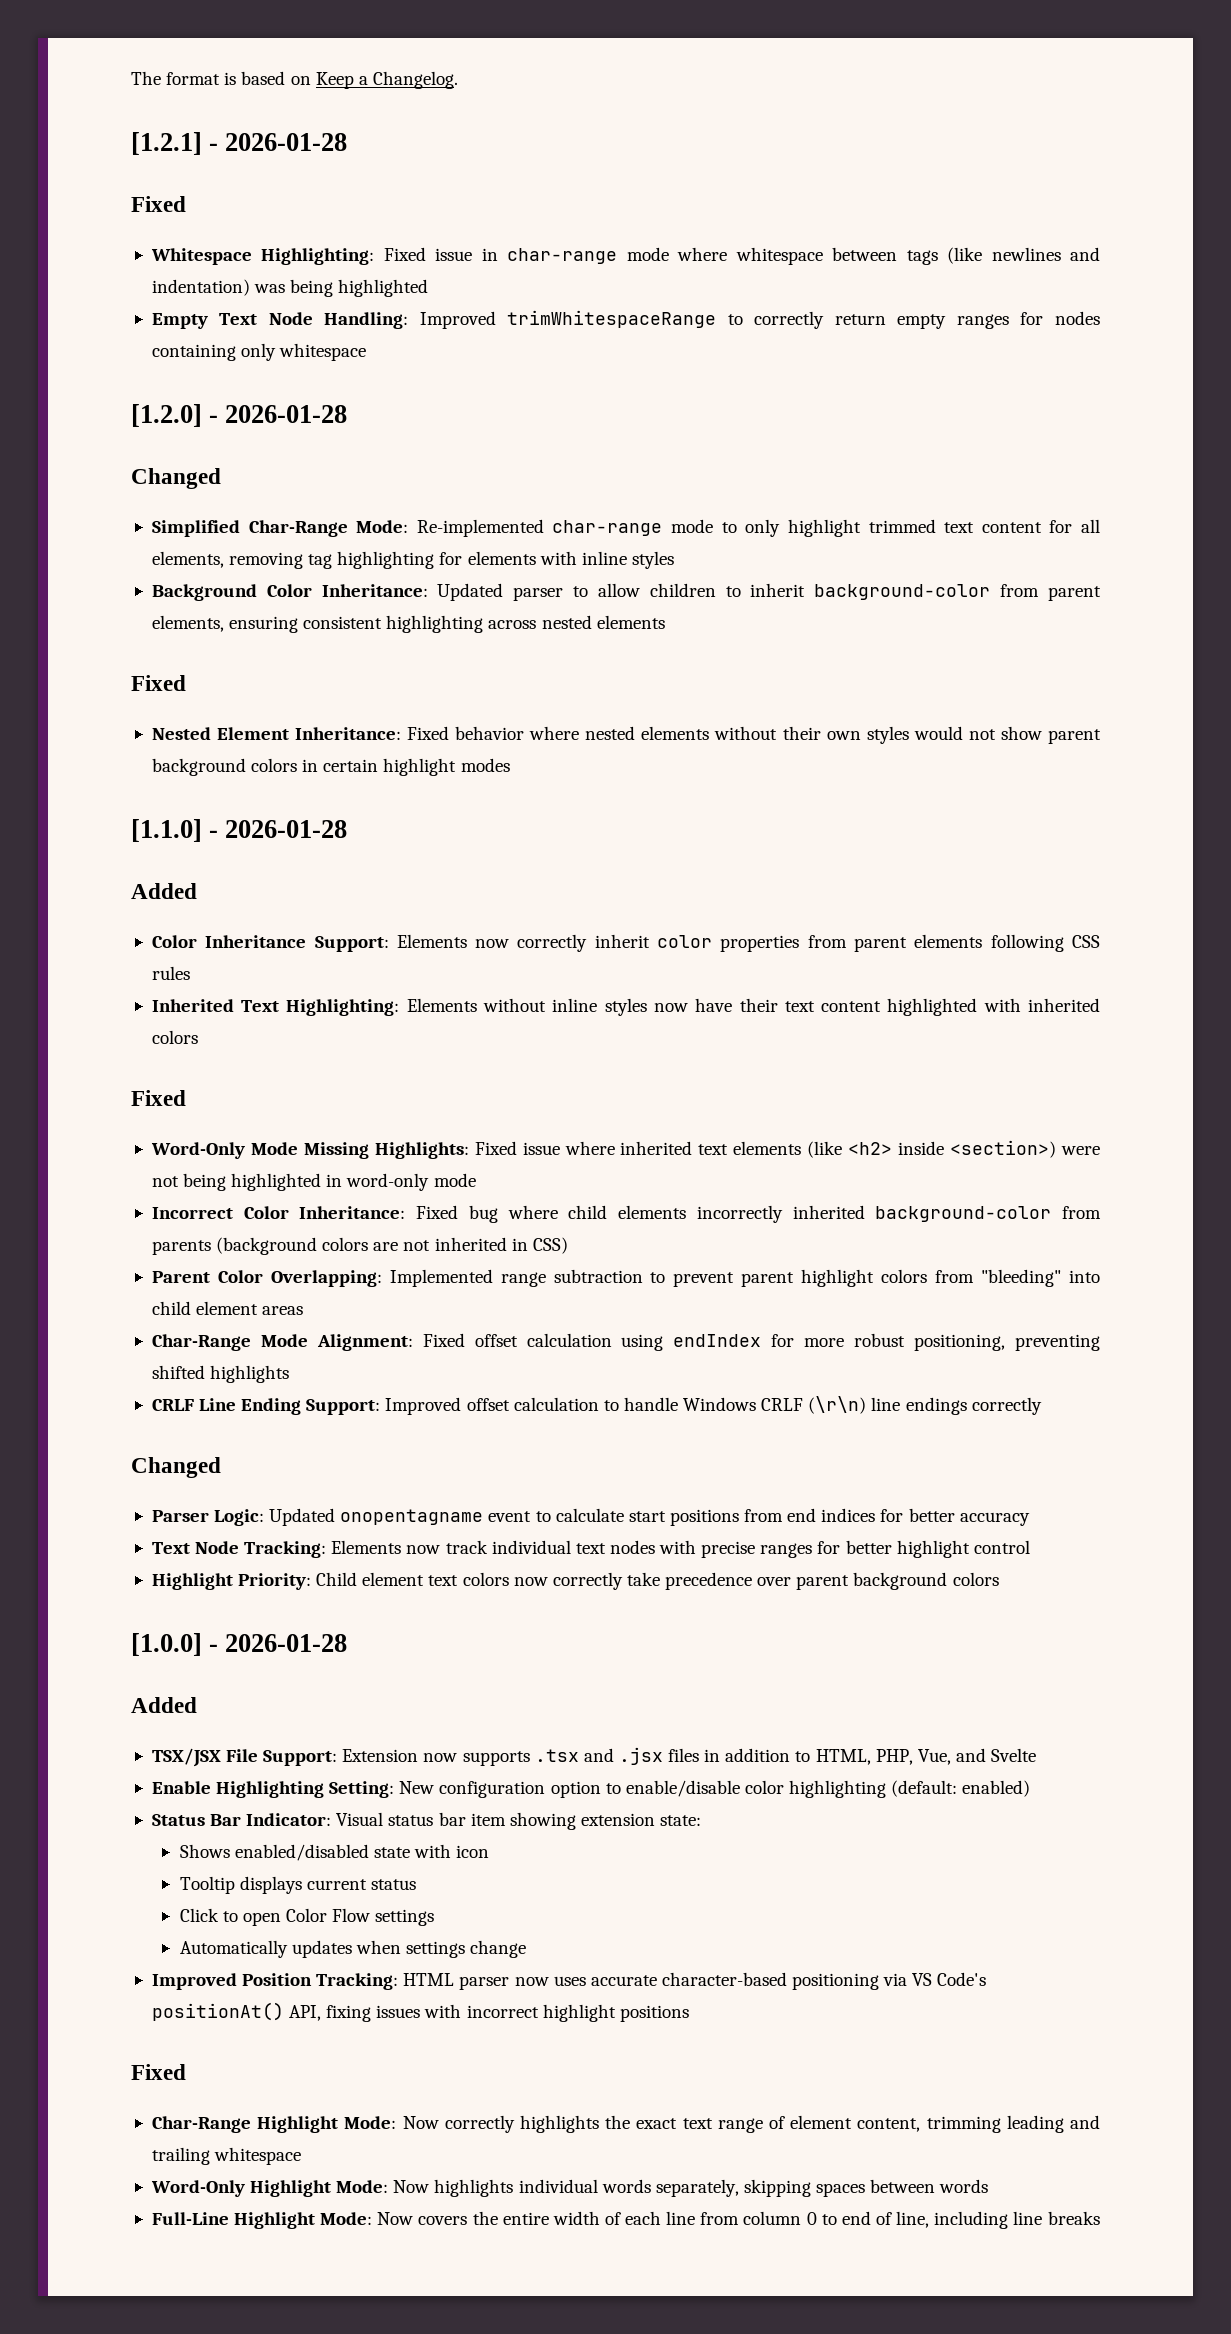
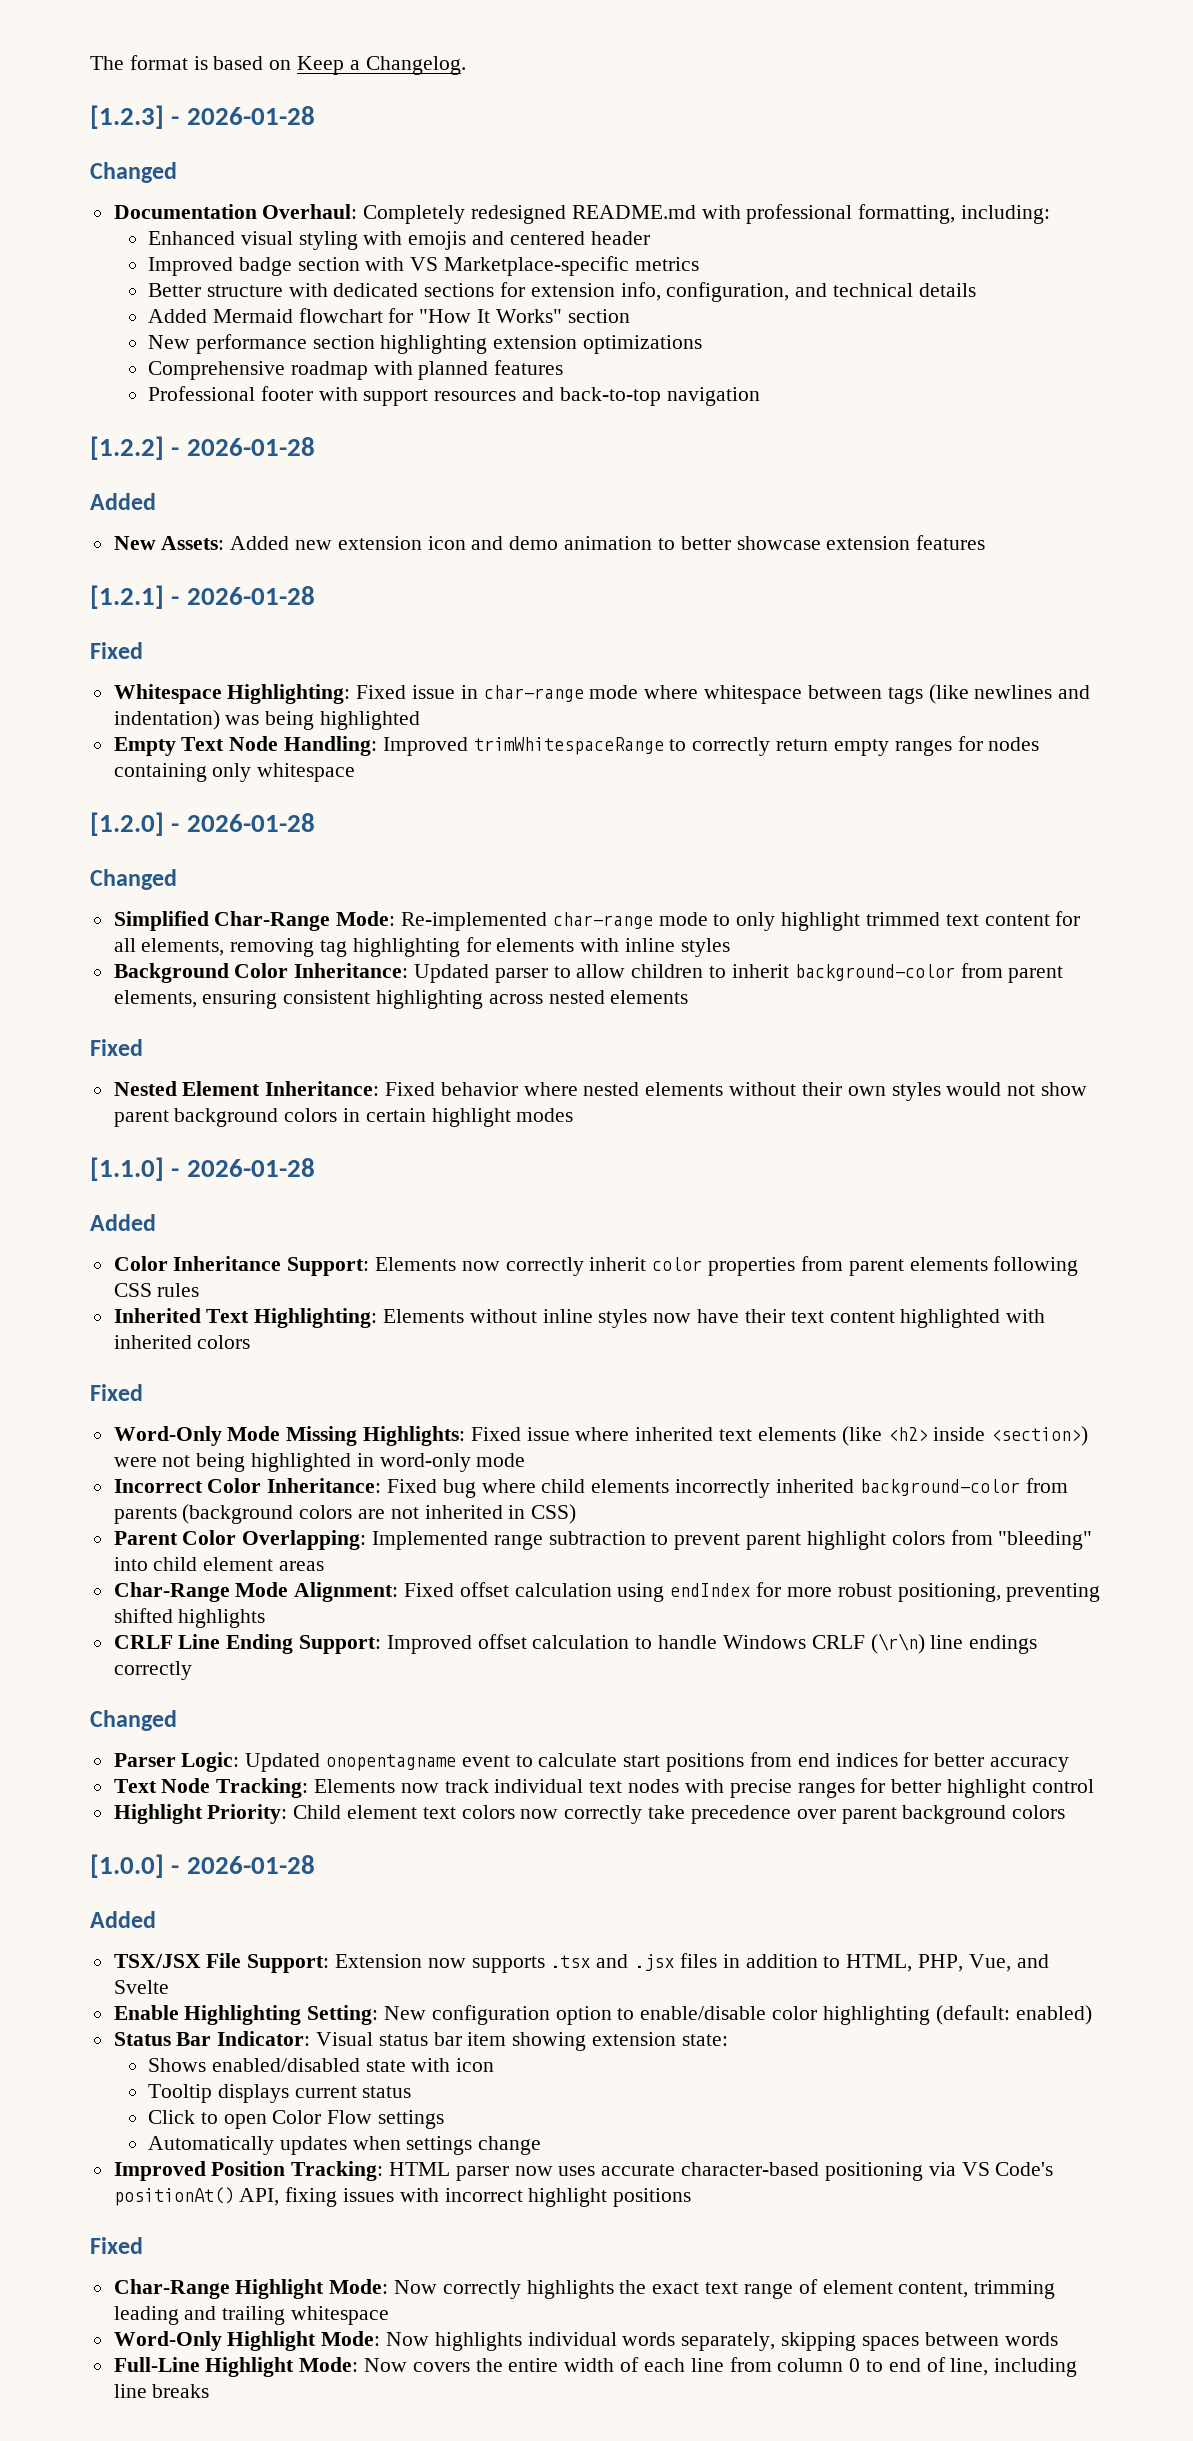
+ [1.2.3] - 2026-01-28
+ Changed
+ Documentation Overhaul: Completely redesigned README.md with professional formatting, including:
+ Enhanced visual styling with emojis and centered header
+ Improved badge section with VS Marketplace-specific metrics
+ Better structure with dedicated sections for extension info, configuration, and technical details
+ Added Mermaid flowchart for "How It Works" section
+ New performance section highlighting extension optimizations
+ Comprehensive roadmap with planned features
+ Professional footer with support resources and back-to-top navigation
+ [1.2.2] - 2026-01-28
+ Added
+ New Assets: Added new extension icon and demo animation to better showcase extension features

